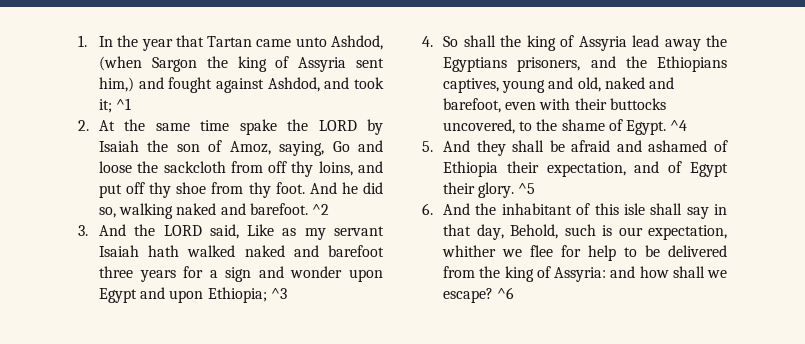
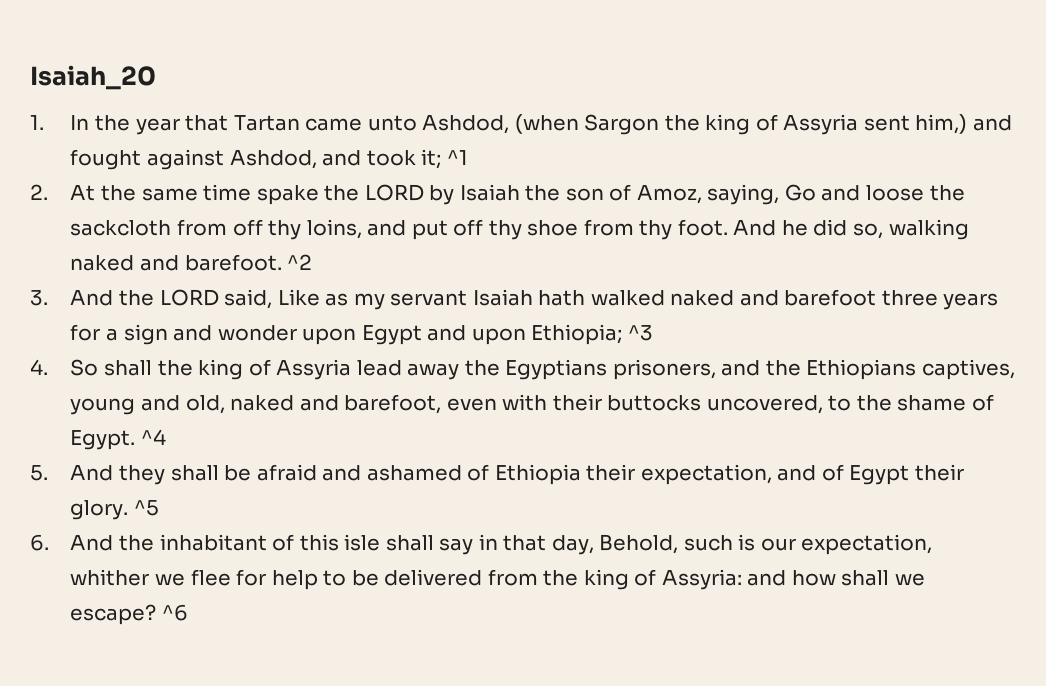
+ Isaiah_20

